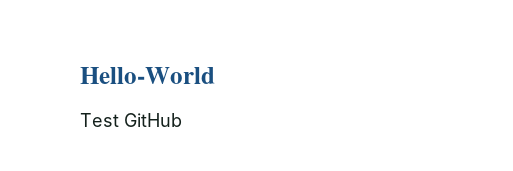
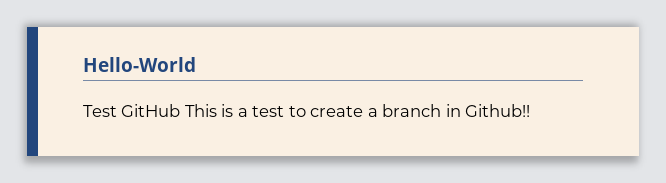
- Test GitHub
+ Test GitHub This is a test to create a branch in Github!!

